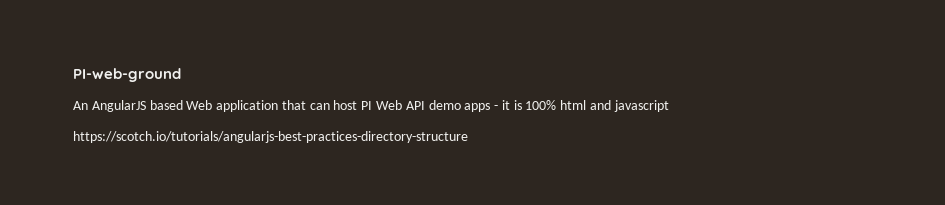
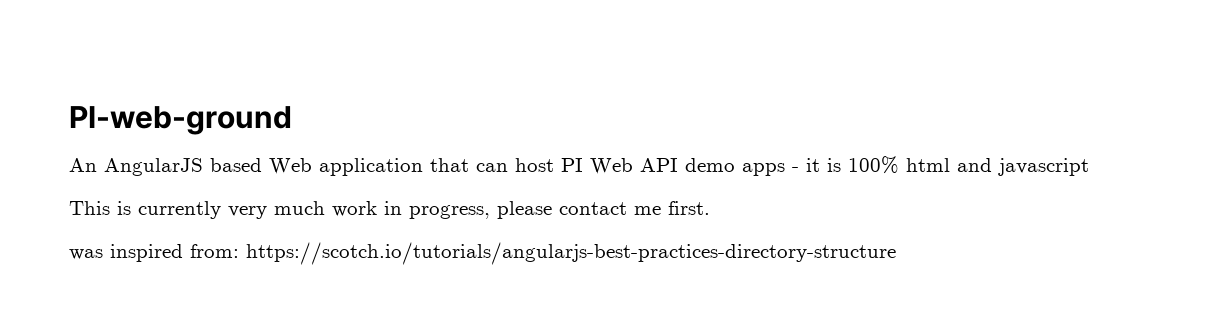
- https://scotch.io/tutorials/angularjs-best-practices-directory-structure
+ This is currently very much work in progress, please contact me first.
+ was inspired from: https://scotch.io/tutorials/angularjs-best-practices-directory-structure

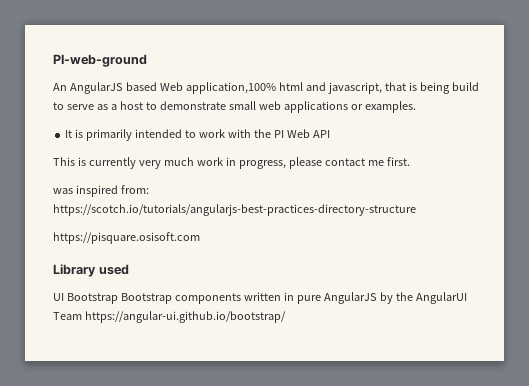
- An AngularJS based Web application that can host PI Web API demo apps - it is 100% html and javascript
+ An AngularJS based Web application,100% html and javascript, that is being build to serve as a host to demonstrate small web applications or examples.
+ It is primarily intended to work with the PI Web API
+ https://pisquare.osisoft.com
+ Library used
+ UI Bootstrap Bootstrap components written in pure AngularJS by the AngularUI Team https://angular-ui.github.io/bootstrap/

